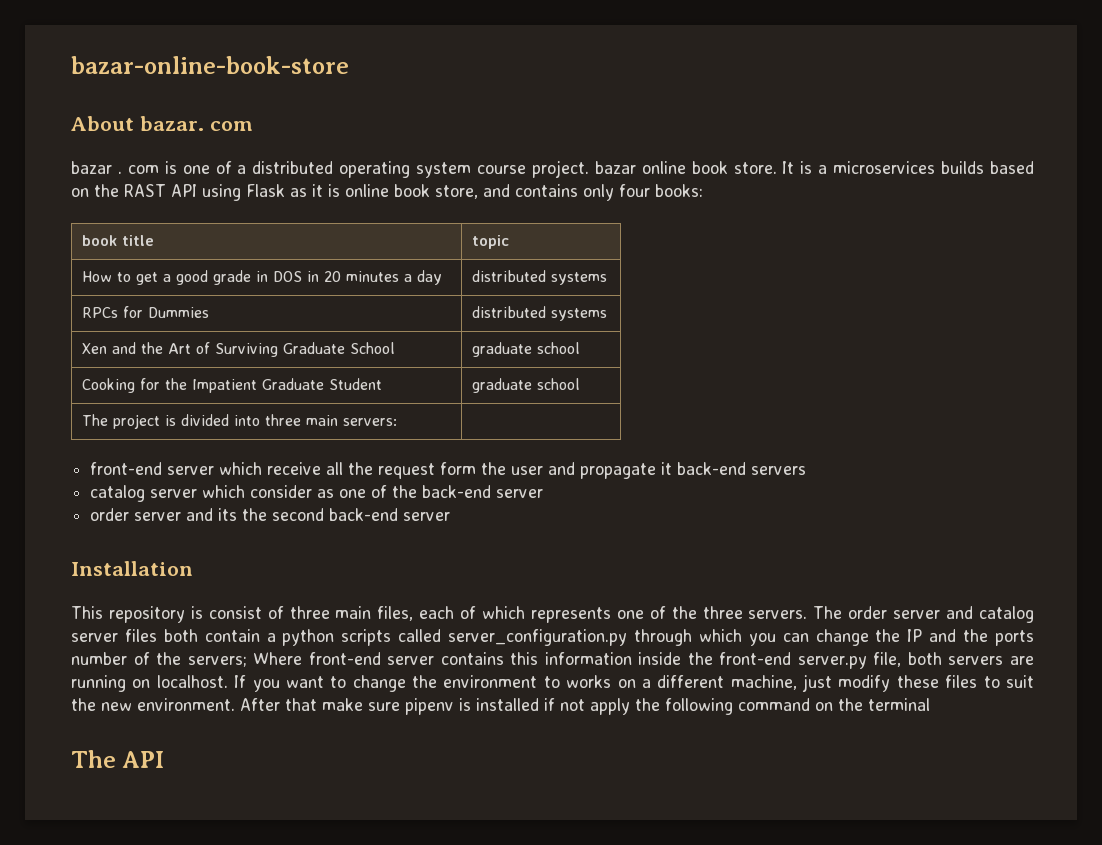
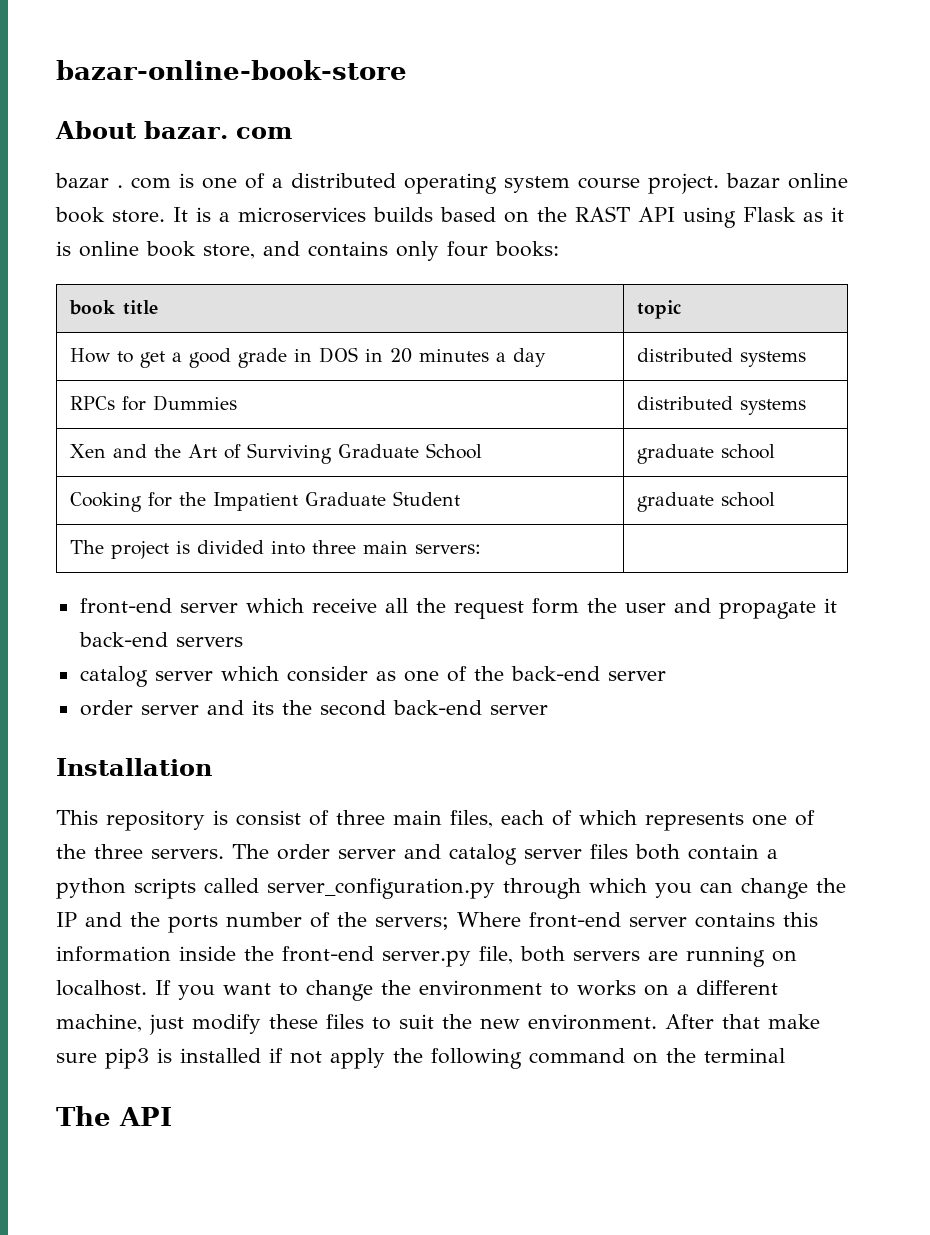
- After that make sure pipenv is installed if not apply the following command on the terminal
+ After that make sure pip3 is installed if not apply the following command on the terminal

